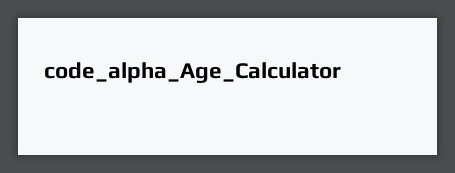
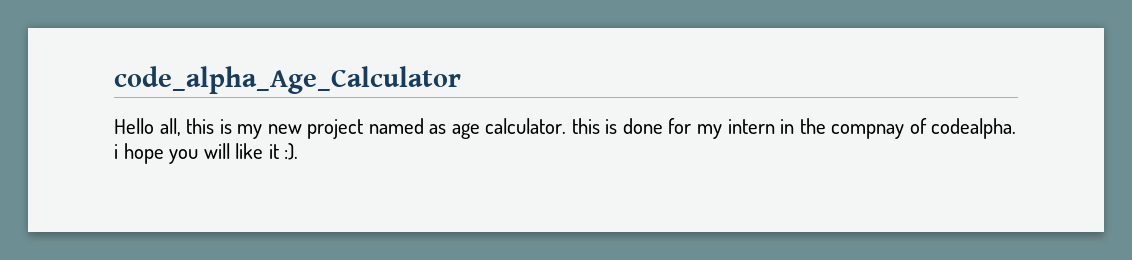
+ Hello all, this is my new project named as age calculator. this is done for my intern in the compnay of codealpha. i hope you will like it :).

